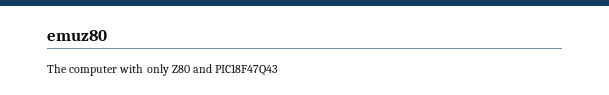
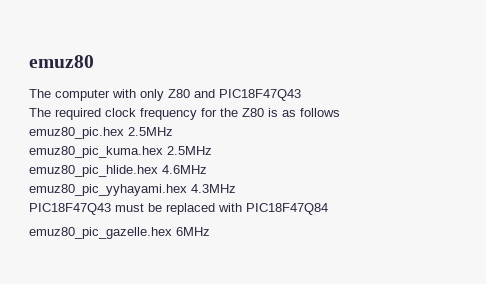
+ The required clock frequency for the Z80 is as follows
+ emuz80_pic.hex 2.5MHz
+ emuz80_pic_kuma.hex 2.5MHz
+ emuz80_pic_hlide.hex 4.6MHz
+ emuz80_pic_yyhayami.hex 4.3MHz
+ PIC18F47Q43 must be replaced with PIC18F47Q84
+ emuz80_pic_gazelle.hex 6MHz

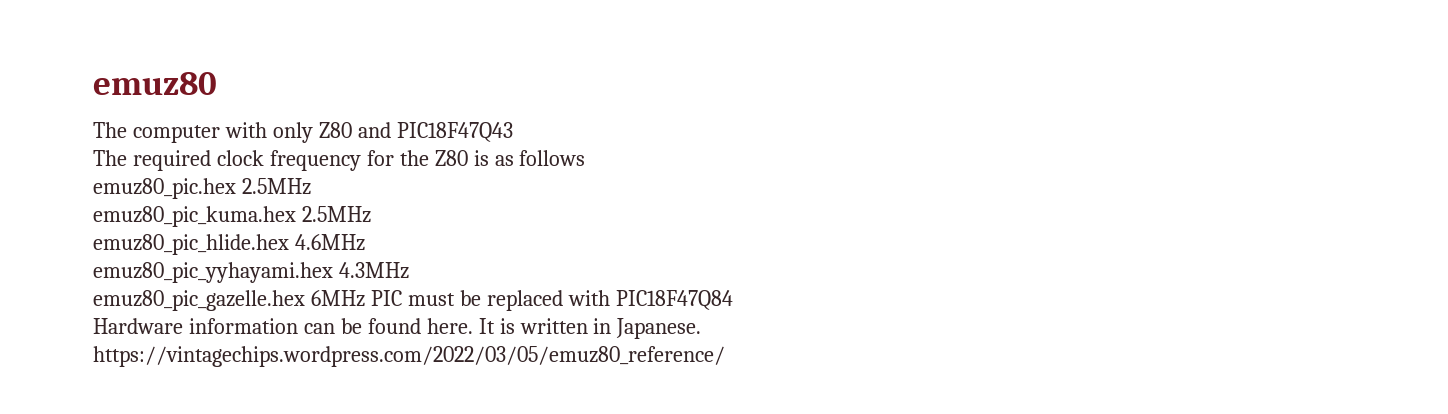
- PIC18F47Q43 must be replaced with PIC18F47Q84
+ emuz80_pic_gazelle.hex 6MHz PIC must be replaced with PIC18F47Q84
- emuz80_pic_gazelle.hex 6MHz
+ Hardware information can be found here. It is written in Japanese.
+ https://vintagechips.wordpress.com/2022/03/05/emuz80_reference/

